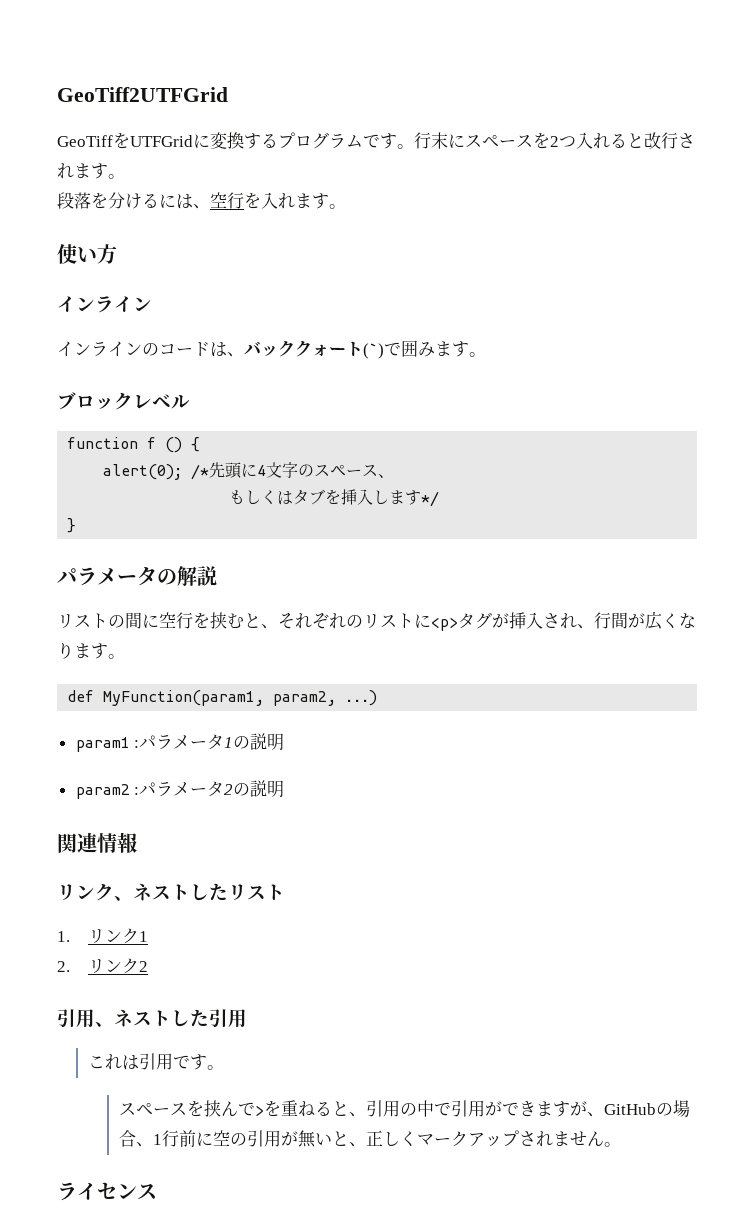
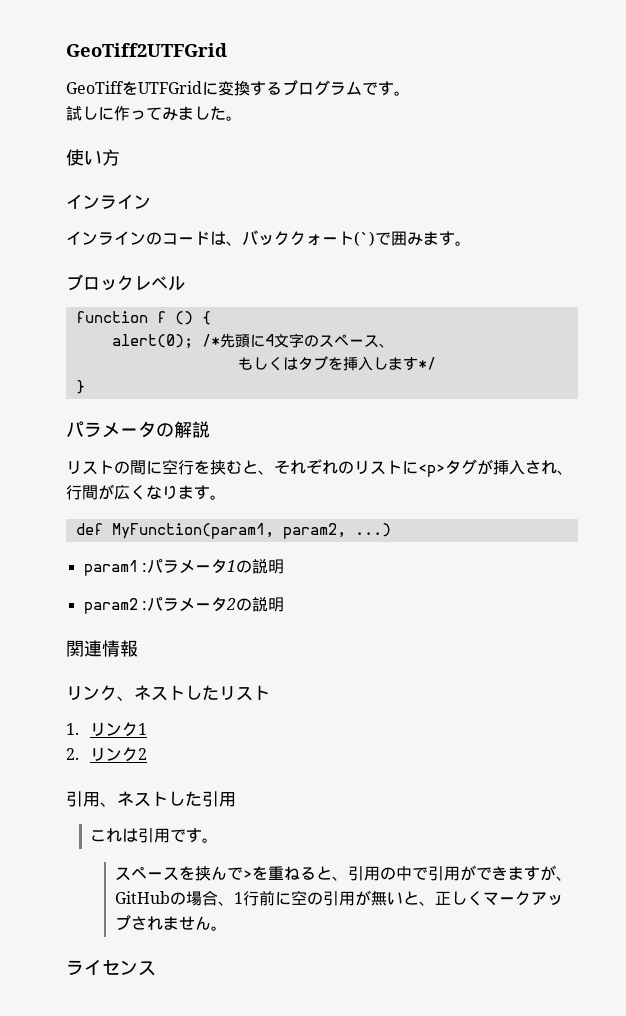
- GeoTiffをUTFGridに変換するプログラムです。行末にスペースを2つ入れると改行されます。
- 段落を分けるには、空行を入れます。
+ GeoTiffをUTFGridに変換するプログラムです。
+ 試しに作ってみました。

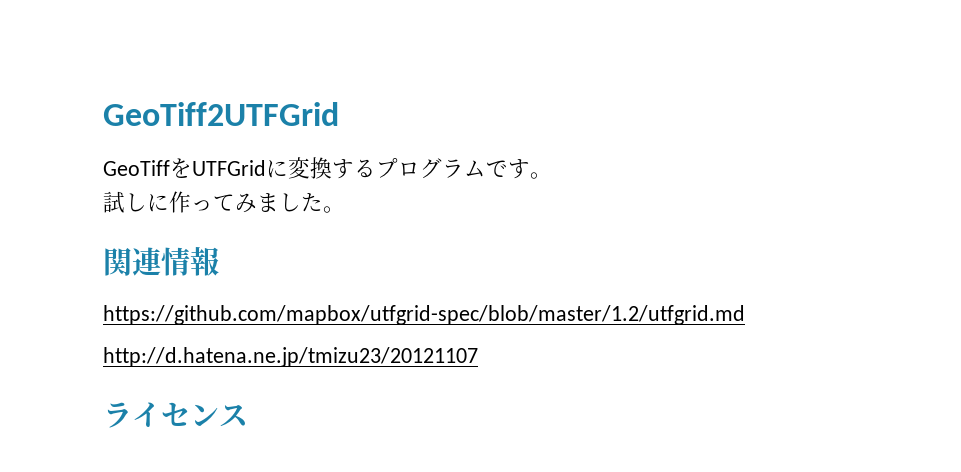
- 使い方
- インライン
- インラインのコードは、バッククォート(`)で囲みます。
- ブロックレベル
- function f () {
- alert(0); /*先頭に4文字のスペース、
- もしくはタブを挿入します*/
- }
- パラメータの解説
- リストの間に空行を挟むと、それぞれのリストに<p>タグが挿入され、行間が広くなります。
- def MyFunction(param1, param2, ...)
- param1 :パラメータ1の説明
- param2 :パラメータ2の説明
  関連情報
- リンク、ネストしたリスト
- 1.リンク1
- 2.リンク2
- 引用、ネストした引用
- これは引用です。
- スペースを挟んで>を重ねると、引用の中で引用ができますが、GitHubの場合、1行前に空の引用が無いと、正しくマークアップされません。
+ https://github.com/mapbox/utfgrid-spec/blob/master/1.2/utfgrid.md
+ http://d.hatena.ne.jp/tmizu23/20121107

